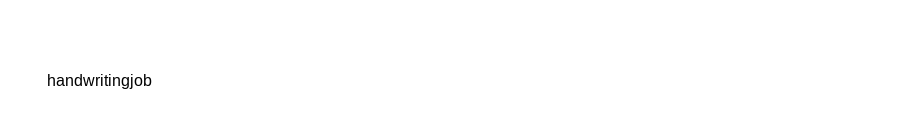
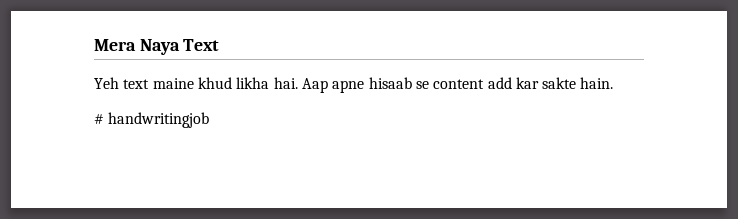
- handwritingjob
+ Mera Naya Text
+ Yeh text maine khud likha hai. Aap apne hisaab se content add kar sakte hain.
+ # handwritingjob

